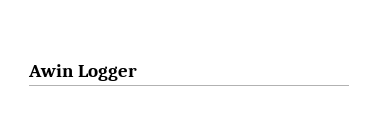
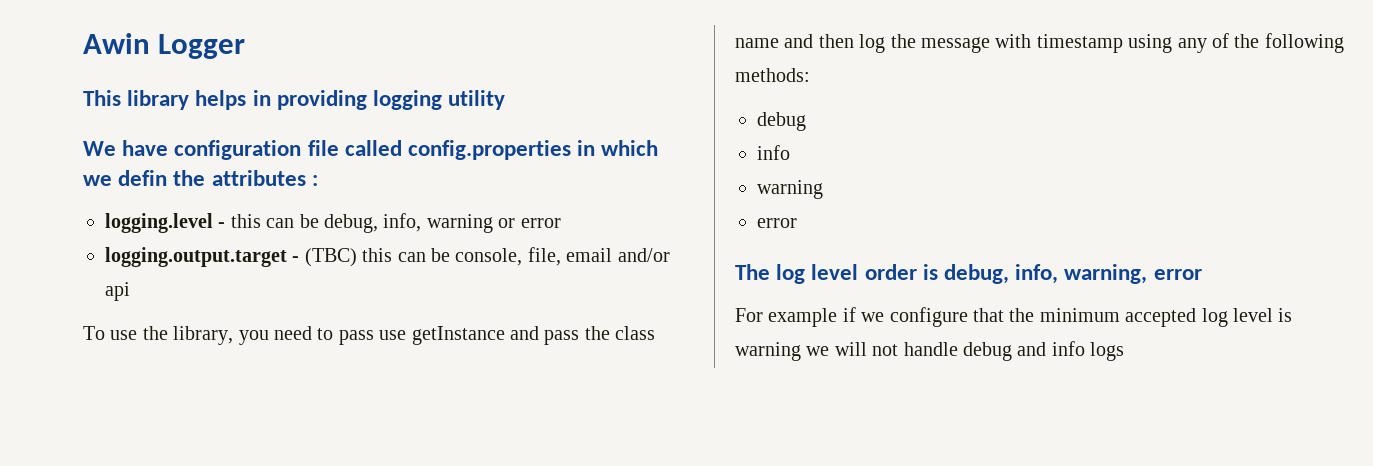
+ This library helps in providing logging utility
+ We have configuration file called config.properties in which we defin the attributes :
+ logging.level - this can be debug, info, warning or error
+ logging.output.target - (TBC) this can be console, file, email and/or api
+ To use the library, you need to pass use getInstance and pass the class name and then log the message with timestamp using any of the following methods:
+ debug
+ info
+ warning
+ error
+ The log level order is debug, info, warning, error
+ For example if we configure that the minimum accepted log level is warning we will not handle debug and info logs

